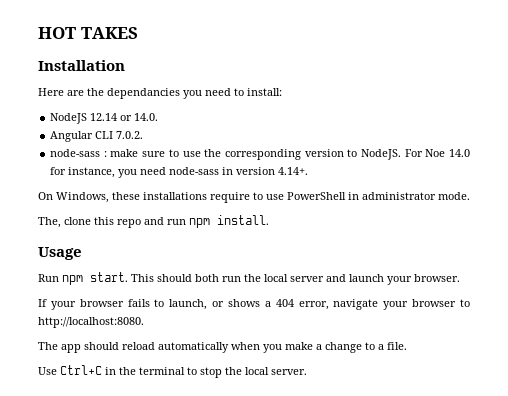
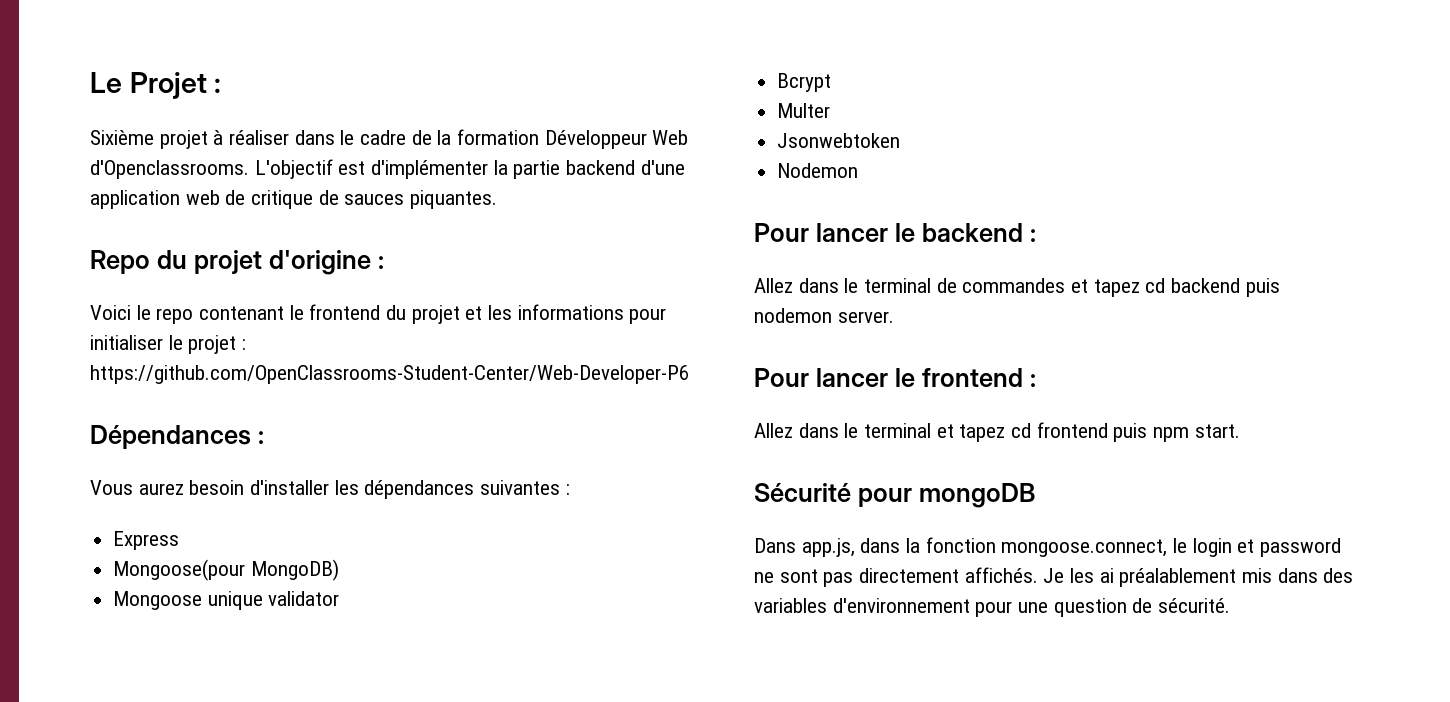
- HOT TAKES
- Installation
- Here are the dependancies you need to install:
- NodeJS 12.14 or 14.0.
- Angular CLI 7.0.2.
- node-sass : make sure to use the corresponding version to NodeJS. For Noe 14.0 for instance, you need node-sass in version 4.14+.
- On Windows, these installations require to use PowerShell in administrator mode.
- The, clone this repo and run npm install.
- Usage
- Run npm start. This should both run the local server and launch your browser.
- If your browser fails to launch, or shows a 404 error, navigate your browser to http://localhost:8080.
- The app should reload automatically when you make a change to a file.
- Use Ctrl+C in the terminal to stop the local server.
+ Le Projet :
+ Sixième projet à réaliser dans le cadre de la formation Développeur Web d'Openclassrooms. L'objectif est d'implémenter la partie backend d'une application web de critique de sauces piquantes.
+ Repo du projet d'origine :
+ Voici le repo contenant le frontend du projet et les informations pour initialiser le projet : https://github.com/OpenClassrooms-Student-Center/Web-Developer-P6
+ Dépendances :
+ Vous aurez besoin d'installer les dépendances suivantes :
+ Express
+ Mongoose(pour MongoDB)
+ Mongoose unique validator
+ Bcrypt
+ Multer
+ Jsonwebtoken
+ Nodemon
+ Pour lancer le backend :
+ Allez dans le terminal de commandes et tapez cd backend puis nodemon server.
+ Pour lancer le frontend :
+ Allez dans le terminal et tapez cd frontend puis npm start.
+ Sécurité pour mongoDB
+ Dans app.js, dans la fonction mongoose.connect, le login et password ne sont pas directement affichés. Je les ai préalablement mis dans des variables d'environnement pour une question de sécurité.

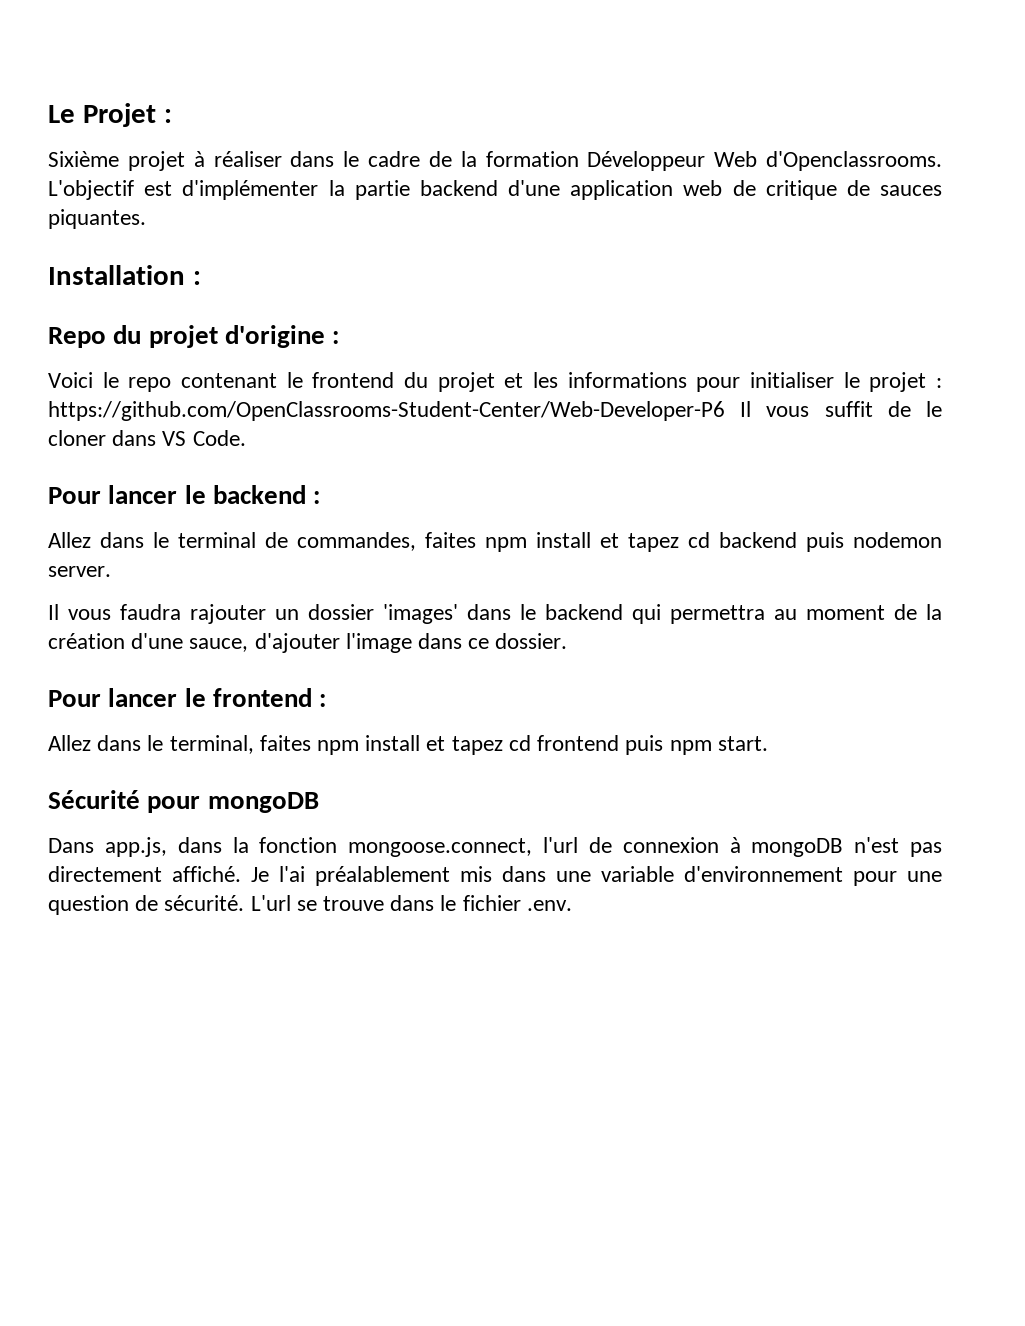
+ Installation :
- Voici le repo contenant le frontend du projet et les informations pour initialiser le projet : https://github.com/OpenClassrooms-Student-Center/Web-Developer-P6
- Dépendances :
- Vous aurez besoin d'installer les dépendances suivantes :
- Express
- Mongoose(pour MongoDB)
- Mongoose unique validator
- Bcrypt
- Multer
- Jsonwebtoken
- Nodemon
+ Voici le repo contenant le frontend du projet et les informations pour initialiser le projet : https://github.com/OpenClassrooms-Student-Center/Web-Developer-P6 Il vous suffit de le cloner dans VS Code.
- Allez dans le terminal de commandes et tapez cd backend puis nodemon server.
+ Allez dans le terminal de commandes, faites npm install et tapez cd backend puis nodemon server.
+ Il vous faudra rajouter un dossier 'images' dans le backend qui permettra au moment de la création d'une sauce, d'ajouter l'image dans ce dossier.
- Allez dans le terminal et tapez cd frontend puis npm start.
+ Allez dans le terminal, faites npm install et tapez cd frontend puis npm start.
- Dans app.js, dans la fonction mongoose.connect, le login et password ne sont pas directement affichés. Je les ai préalablement mis dans des variables d'environnement pour une question de sécurité.
+ Dans app.js, dans la fonction mongoose.connect, l'url de connexion à mongoDB n'est pas directement affiché. Je l'ai préalablement mis dans une variable d'environnement pour une question de sécurité.
+ L'url se trouve dans le fichier .env.

